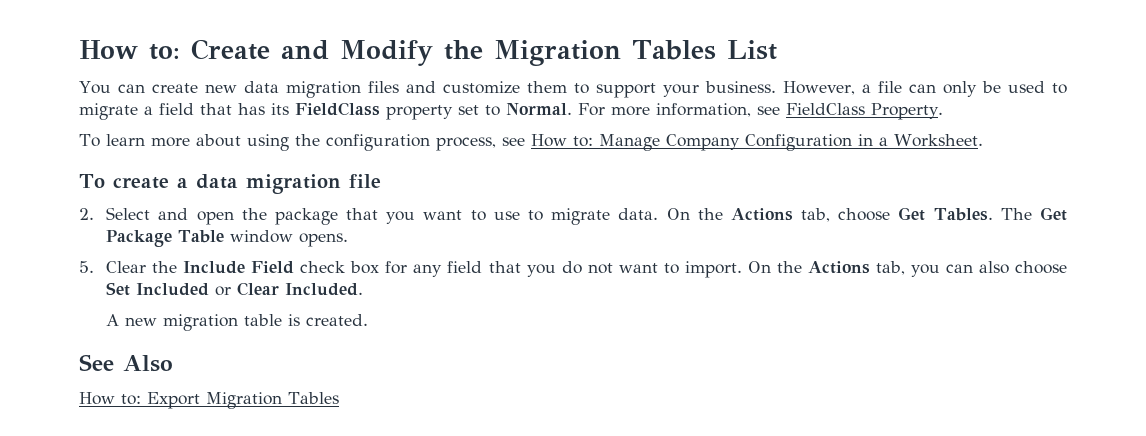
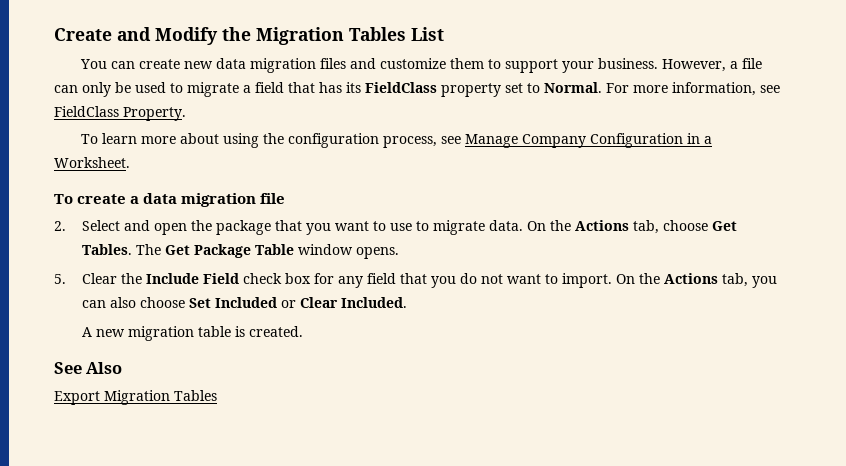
- How to: Create and Modify the Migration Tables List
+ Create and Modify the Migration Tables List
- To learn more about using the configuration process, see How to: Manage Company Configuration in a Worksheet.
+ To learn more about using the configuration process, see Manage Company Configuration in a Worksheet.
- How to: Export Migration Tables
+ Export Migration Tables

